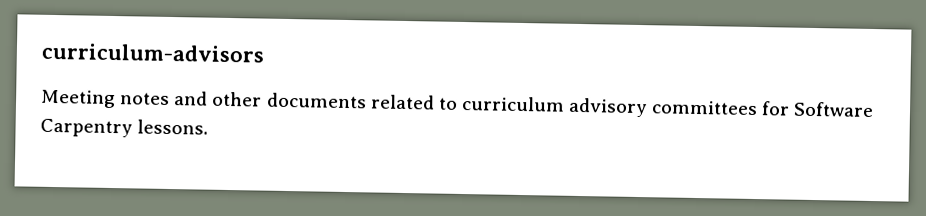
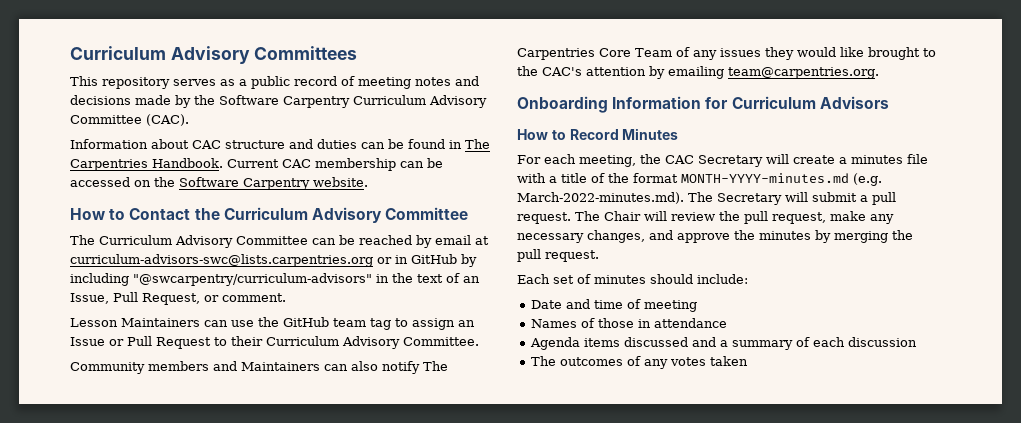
- curriculum-advisors
- Meeting notes and other documents related to curriculum advisory committees for Software Carpentry lessons.
+ Curriculum Advisory Committees
+ This repository serves as a public record of meeting notes and decisions made by the Software Carpentry Curriculum Advisory Committee (CAC).
+ Information about CAC structure and duties can be found in The Carpentries Handbook. Current CAC membership can be accessed on the Software Carpentry website.
+ How to Contact the Curriculum Advisory Committee
+ The Curriculum Advisory Committee can be reached by email at curriculum-advisors-swc@lists.carpentries.org or in GitHub by including "@swcarpentry/curriculum-advisors" in the text of an Issue, Pull Request, or comment.
+ Lesson Maintainers can use the GitHub team tag to assign an Issue or Pull Request to their Curriculum Advisory Committee.
+ Community members and Maintainers can also notify The Carpentries Core Team of any issues they would like brought to the CAC's attention by emailing team@carpentries.org.
+ Onboarding Information for Curriculum Advisors
+ How to Record Minutes
+ For each meeting, the CAC Secretary will create a minutes file with a title of the format MONTH-YYYY-minutes.md (e.g. March-2022-minutes.md). The Secretary will submit a pull request. The Chair will review the pull request, make any necessary changes, and approve the minutes by merging the pull request.
+ Each set of minutes should include:
+ Date and time of meeting
+ Names of those in attendance
+ Agenda items discussed and a summary of each discussion
+ The outcomes of any votes taken

